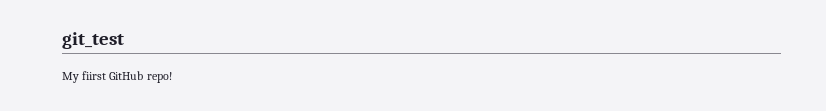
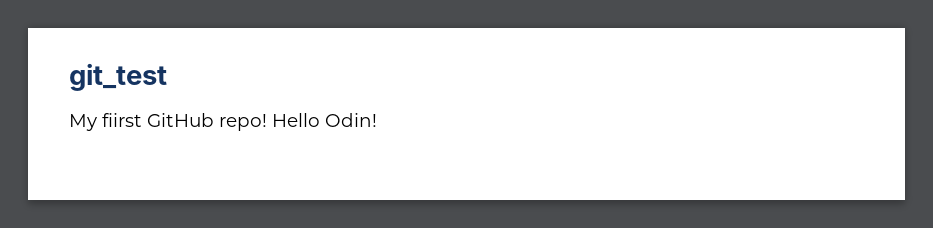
+ Hello Odin!

